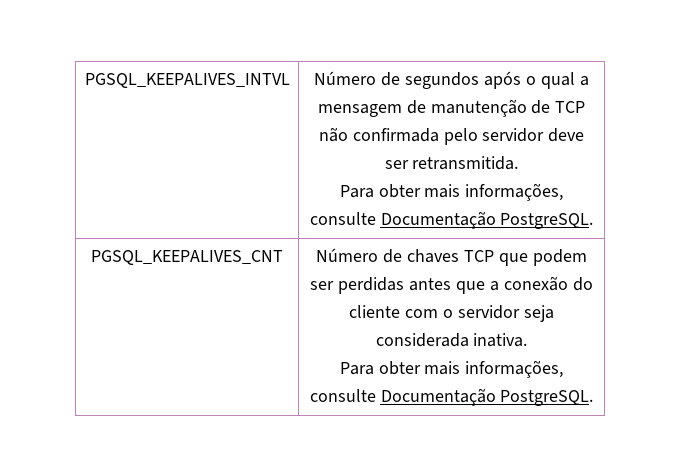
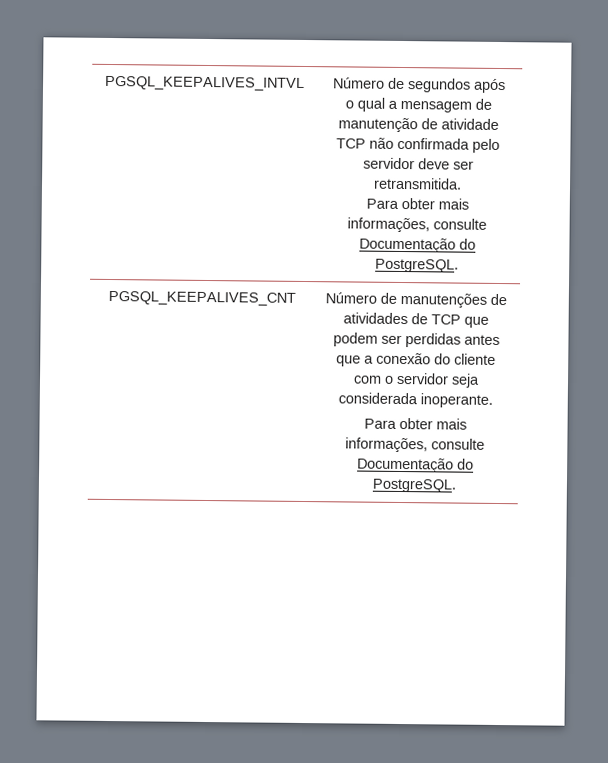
- PGSQL_KEEPALIVES_INTVL | Número de segundos após o qual a mensagem de manutenção de TCP não confirmada pelo servidor deve ser retransmitida.
- Para obter mais informações, consulte Documentação PostgreSQL.
+ PGSQL_KEEPALIVES_INTVL | Número de segundos após o qual a mensagem de manutenção de atividade TCP não confirmada pelo servidor deve ser retransmitida.
+ Para obter mais informações, consulte Documentação do PostgreSQL.
- PGSQL_KEEPALIVES_CNT | Número de chaves TCP que podem ser perdidas antes que a conexão do cliente com o servidor seja considerada inativa.
- Para obter mais informações, consulte Documentação PostgreSQL.
+ PGSQL_KEEPALIVES_CNT | Número de manutenções de atividades de TCP que podem ser perdidas antes que a conexão do cliente com o servidor seja considerada inoperante.
+ Para obter mais informações, consulte Documentação do PostgreSQL.

